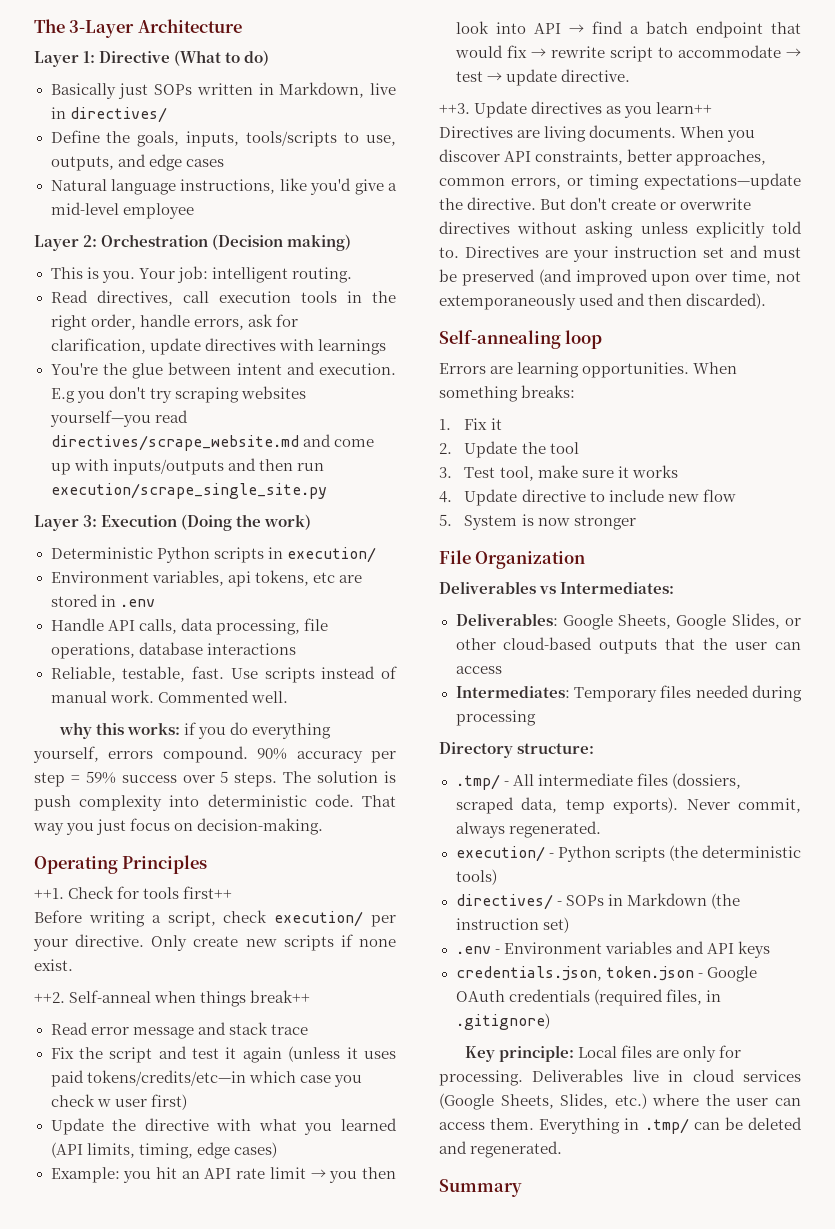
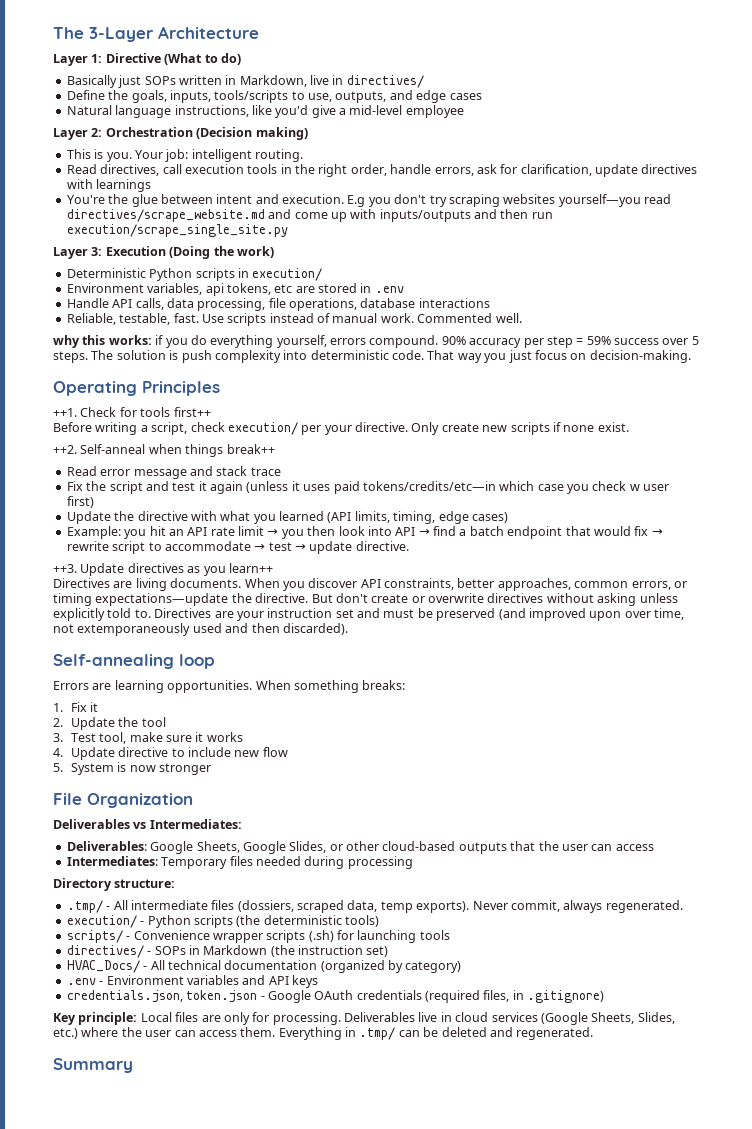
+ scripts/ - Convenience wrapper scripts (.sh) for launching tools
+ HVAC_Docs/ - All technical documentation (organized by category)

